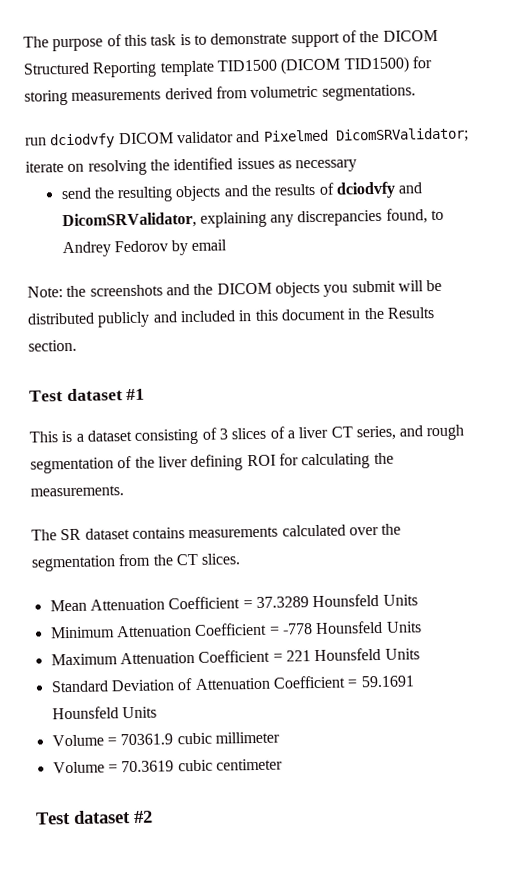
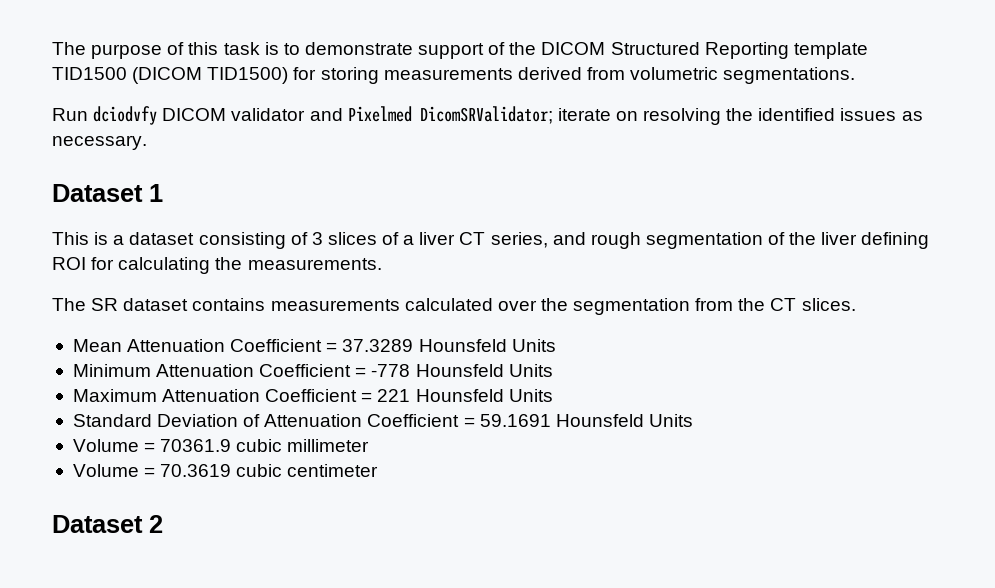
- run dciodvfy DICOM validator and Pixelmed DicomSRValidator; iterate on resolving the identified issues as necessary
- send the resulting objects and the results of dciodvfy and DicomSRValidator, explaining any discrepancies found, to Andrey Fedorov by email
- Note: the screenshots and the DICOM objects you submit will be distributed publicly and included in this document in the Results section.
- Test dataset #1
+ Run dciodvfy DICOM validator and Pixelmed DicomSRValidator; iterate on resolving the identified issues as necessary.
+ Dataset 1
- Test dataset #2
+ Dataset 2

